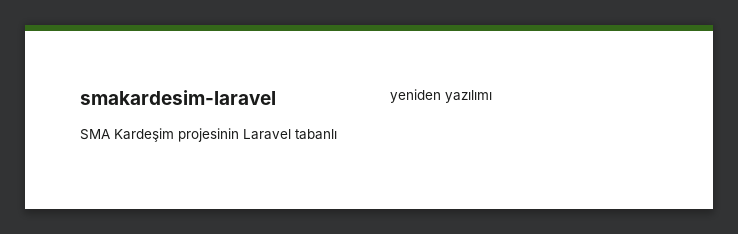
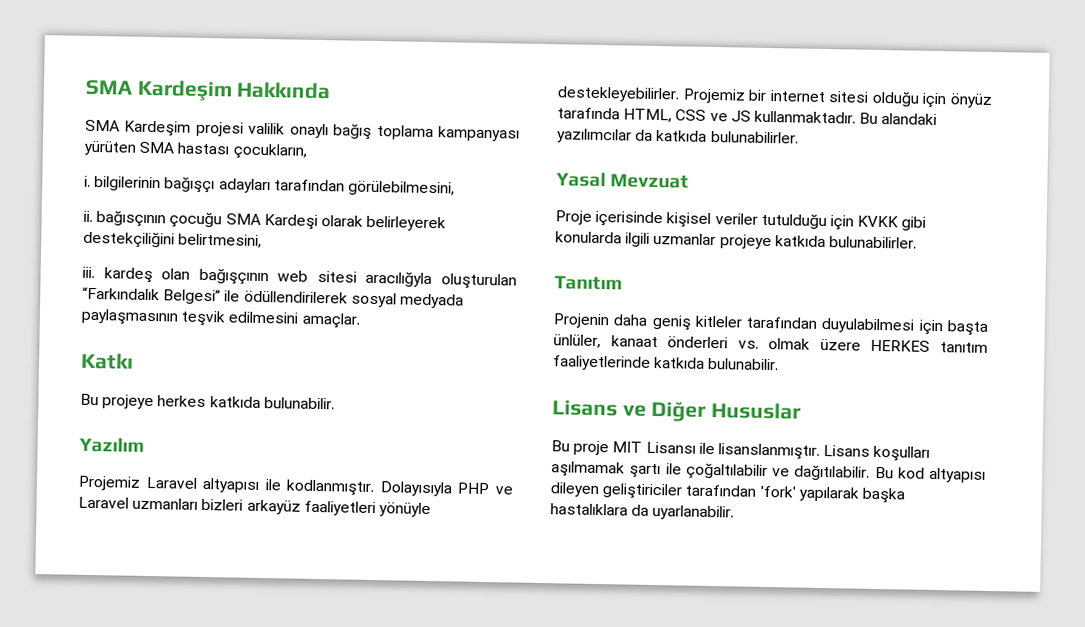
- smakardesim-laravel
- SMA Kardeşim projesinin Laravel tabanlı yeniden yazılımı
+ SMA Kardeşim Hakkında
+ SMA Kardeşim projesi valilik onaylı bağış toplama kampanyası yürüten SMA hastası çocukların,
+ i. bilgilerinin bağışçı adayları tarafından görülebilmesini,
+ ii. bağısçının çocuğu SMA Kardeşi olarak belirleyerek destekçiliğini belirtmesini,
+ iii. kardeş olan bağışçının web sitesi aracılığyla oluşturulan “Farkındalık Belgesi” ile ödüllendirilerek sosyal medyada paylaşmasının teşvik edilmesini amaçlar.
+ Katkı
+ Bu projeye herkes katkıda bulunabilir.
+ Yazılım
+ Projemiz Laravel altyapısı ile kodlanmıştır. Dolayısıyla PHP ve Laravel uzmanları bizleri arkayüz faaliyetleri yönüyle destekleyebilirler. Projemiz bir internet sitesi olduğu için önyüz tarafında HTML, CSS ve JS kullanmaktadır. Bu alandaki yazılımcılar da katkıda bulunabilirler.
+ Yasal Mevzuat
+ Proje içerisinde kişisel veriler tutulduğu için KVKK gibi konularda ilgili uzmanlar projeye katkıda bulunabilirler.
+ Tanıtım
+ Projenin daha geniş kitleler tarafından duyulabilmesi için başta ünlüler, kanaat önderleri vs. olmak üzere HERKES tanıtım faaliyetlerinde katkıda bulunabilir.
+ Lisans ve Diğer Hususlar
+ Bu proje MIT Lisansı ile lisanslanmıştır. Lisans koşulları aşılmamak şartı ile çoğaltılabilir ve dağıtılabilir. Bu kod altyapısı dileyen geliştiriciler tarafından 'fork' yapılarak başka hastalıklara da uyarlanabilir.

